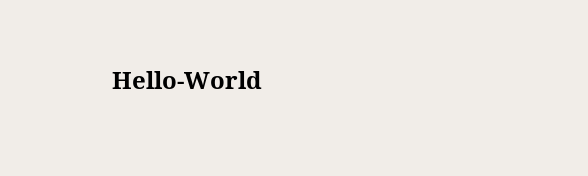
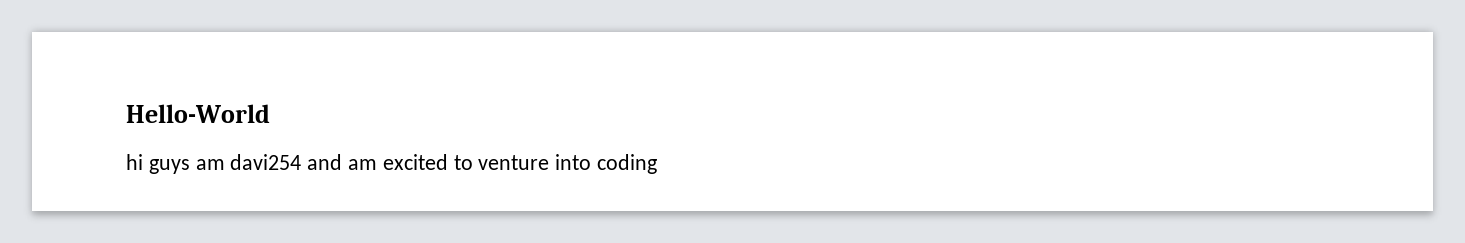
+ hi guys am davi254 and am excited to venture into coding

